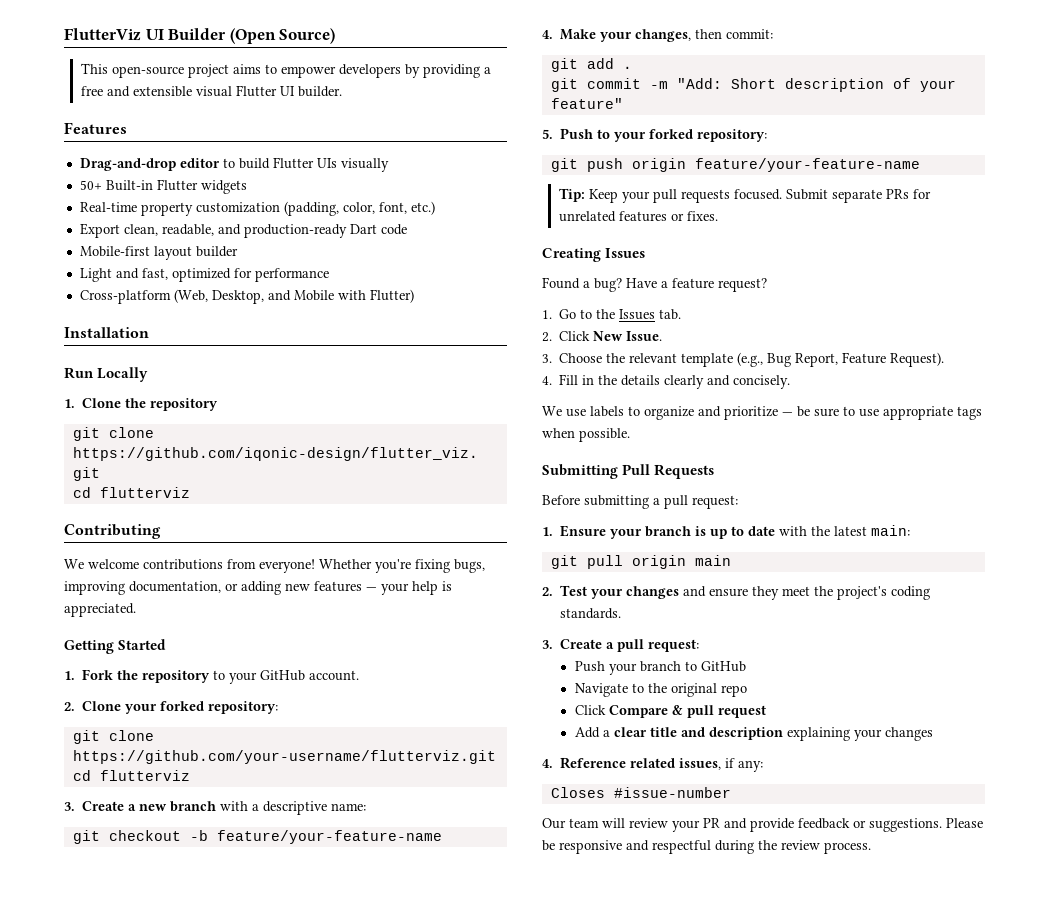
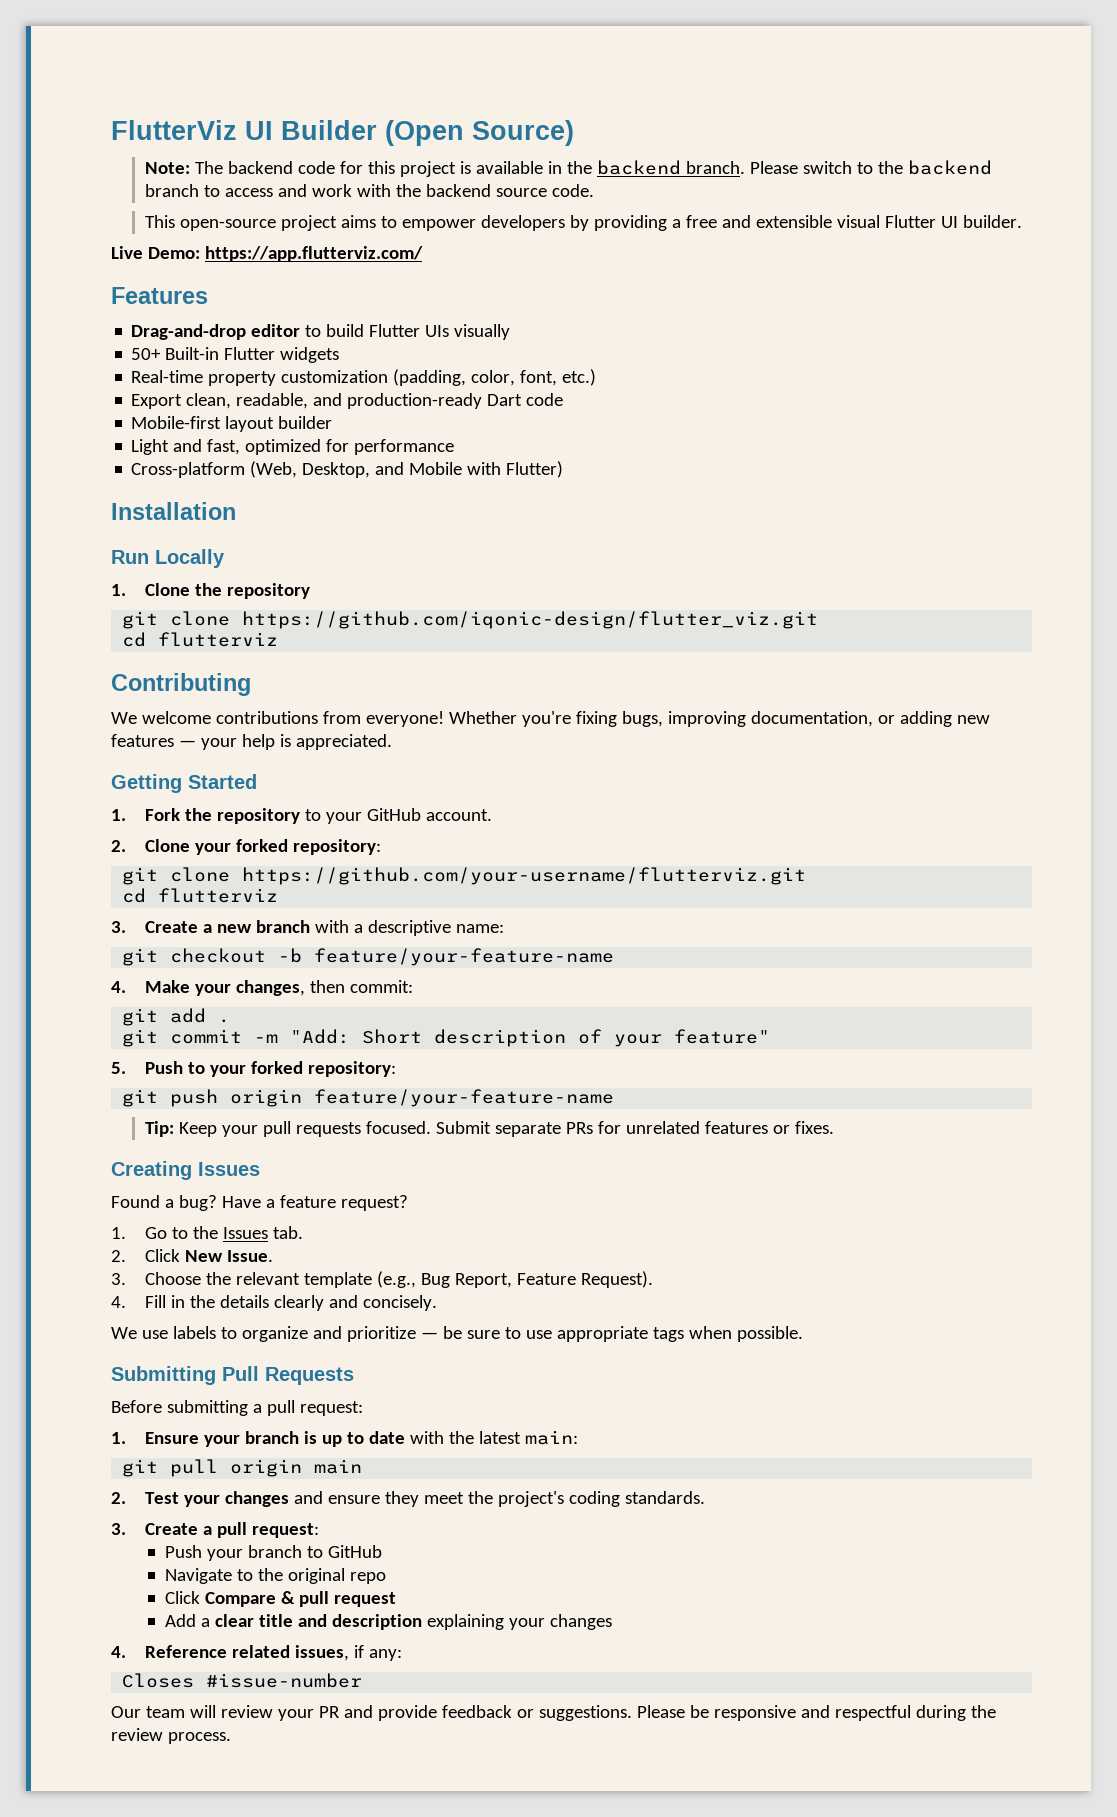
+ Note: The backend code for this project is available in the backend branch. Please switch to the backend branch to access and work with the backend source code.
+ Live Demo: https://app.flutterviz.com/

